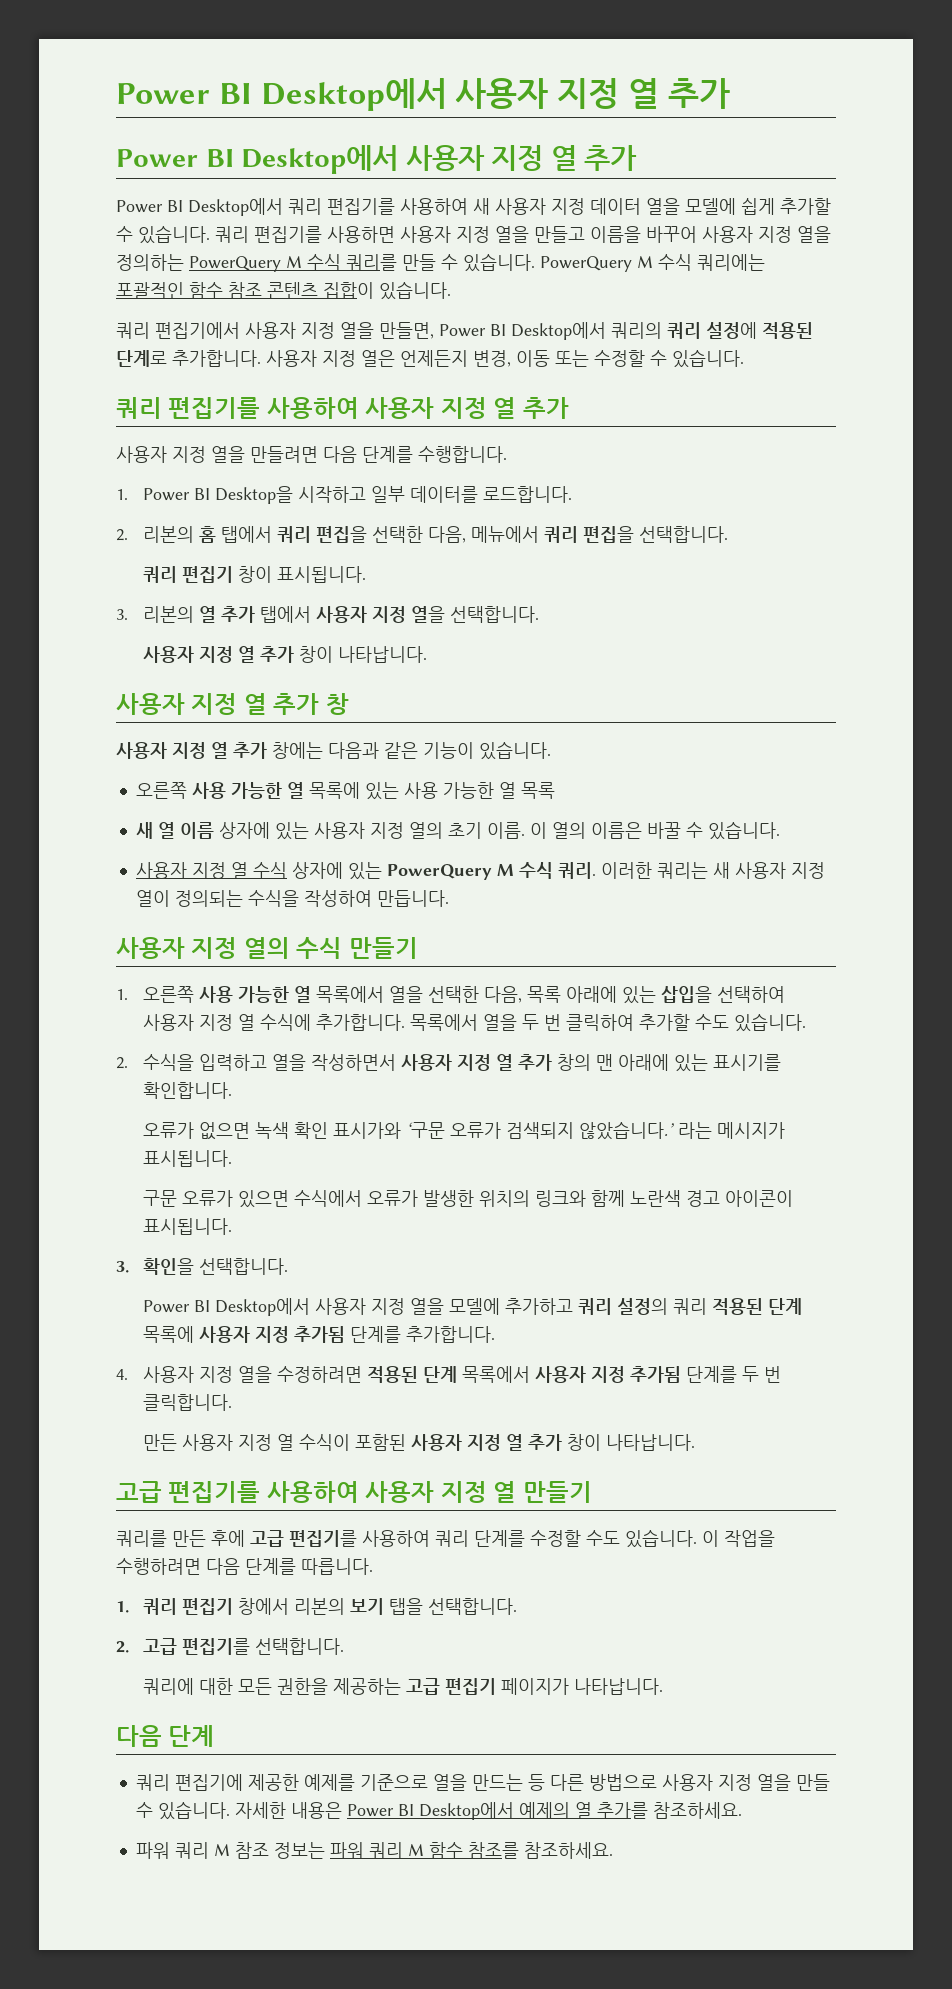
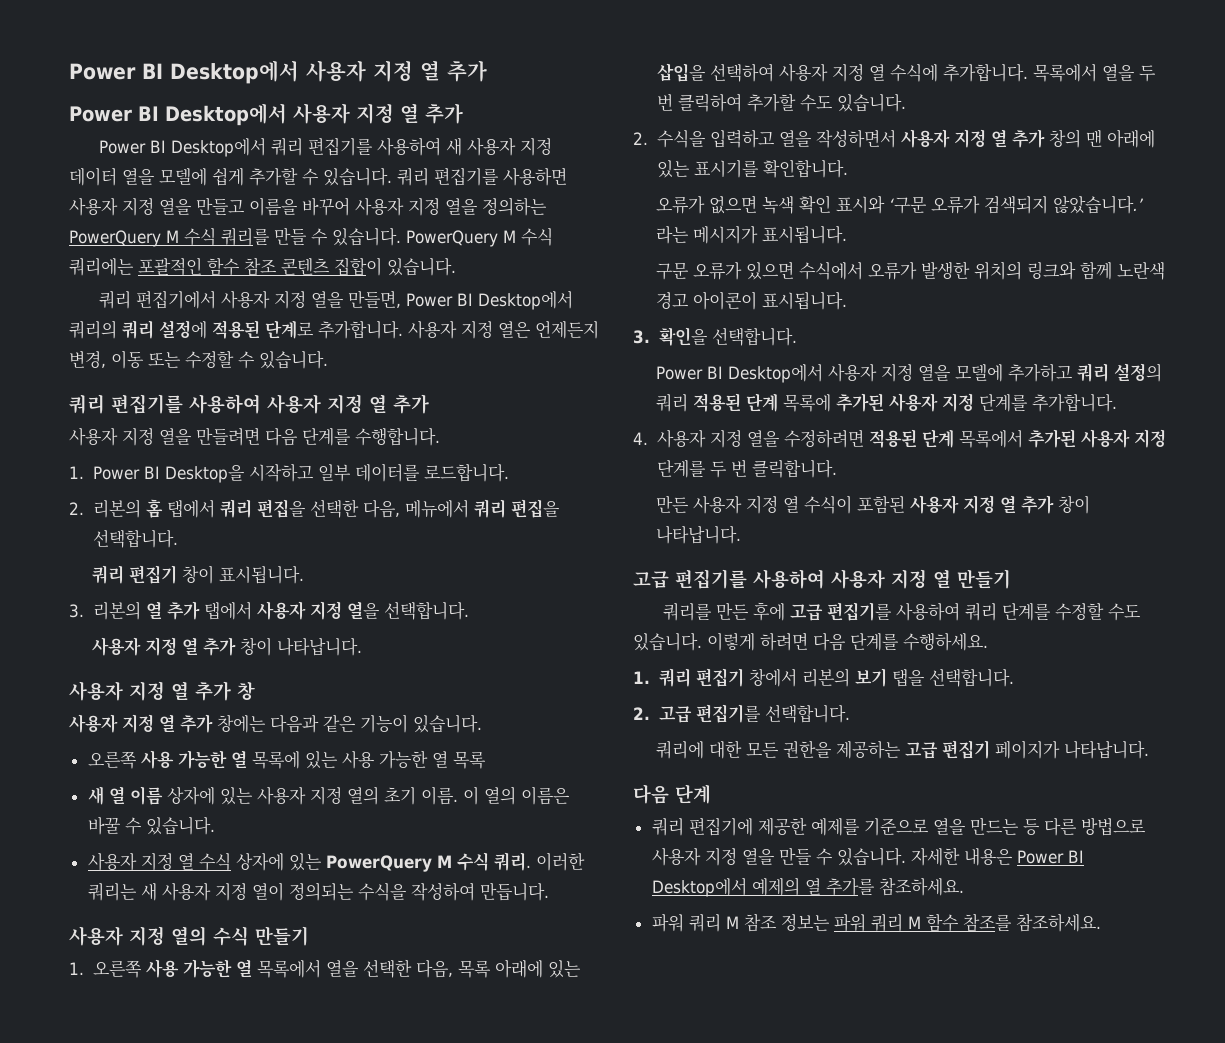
- 오류가 없으면 녹색 확인 표시가와 ‘구문 오류가 검색되지 않았습니다.’
+ 오류가 없으면 녹색 확인 표시와 ‘구문 오류가 검색되지 않았습니다.’
- Power BI Desktop에서 사용자 지정 열을 모델에 추가하고 쿼리 설정의 쿼리 적용된 단계 목록에 사용자 지정 추가됨 단계를 추가합니다.
+ Power BI Desktop에서 사용자 지정 열을 모델에 추가하고 쿼리 설정의 쿼리 적용된 단계 목록에 추가된 사용자 지정 단계를 추가합니다.
- 4. 사용자 지정 열을 수정하려면 적용된 단계 목록에서 사용자 지정 추가됨 단계를 두 번 클릭합니다.
+ 4. 사용자 지정 열을 수정하려면 적용된 단계 목록에서 추가된 사용자 지정 단계를 두 번 클릭합니다.
- 이 작업을 수행하려면 다음 단계를 따릅니다.
+ 이렇게 하려면 다음 단계를 수행하세요.

